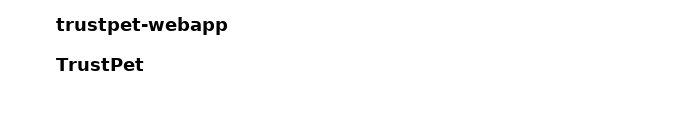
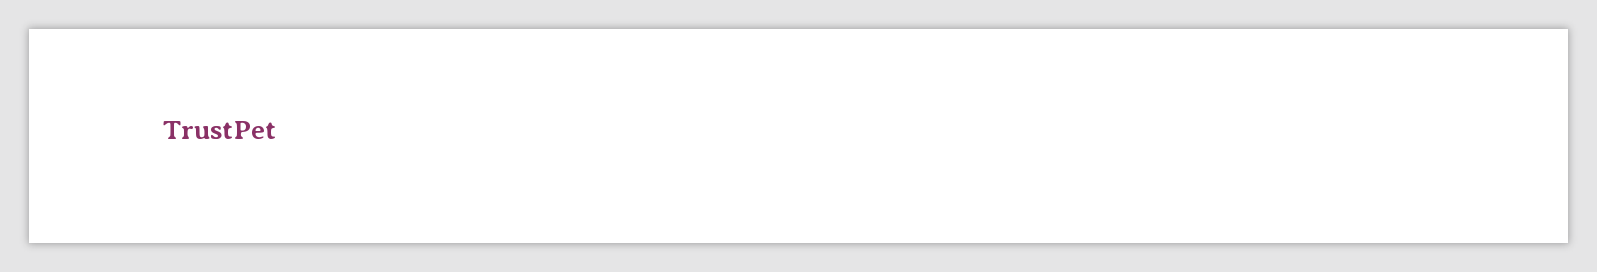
- trustpet-webapp

